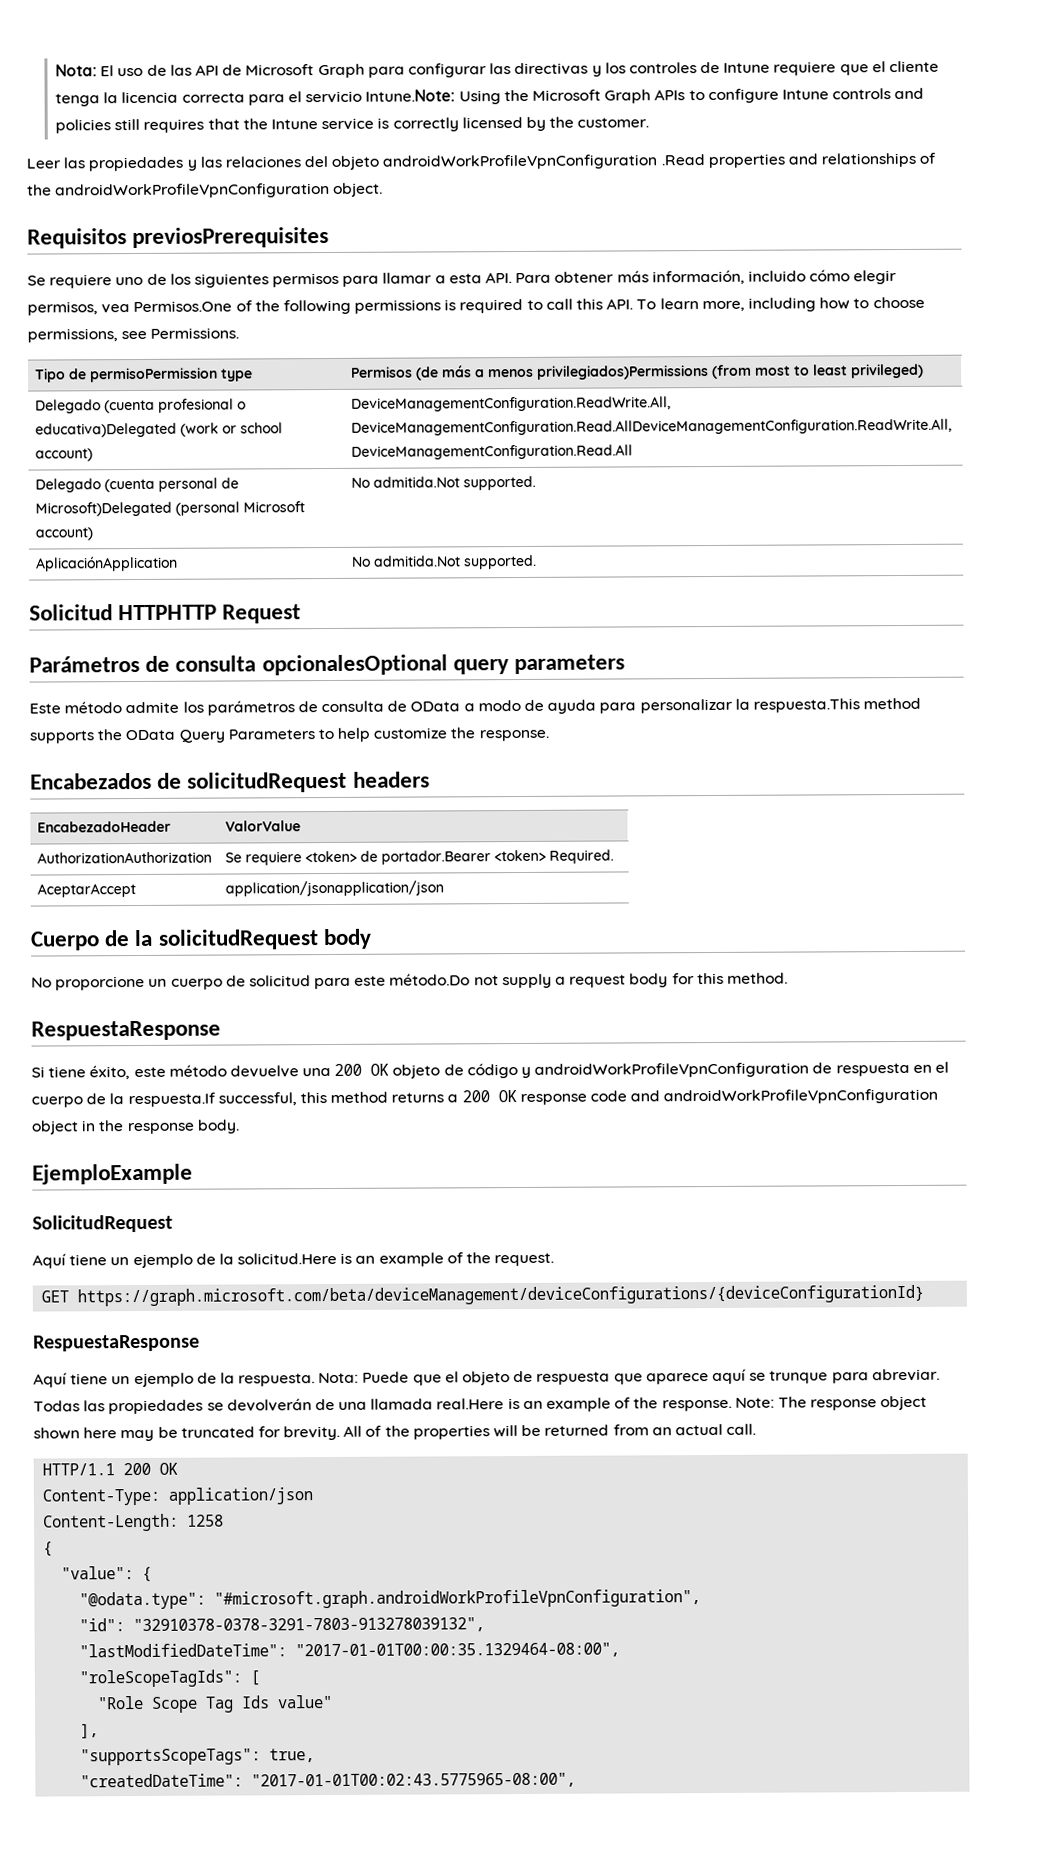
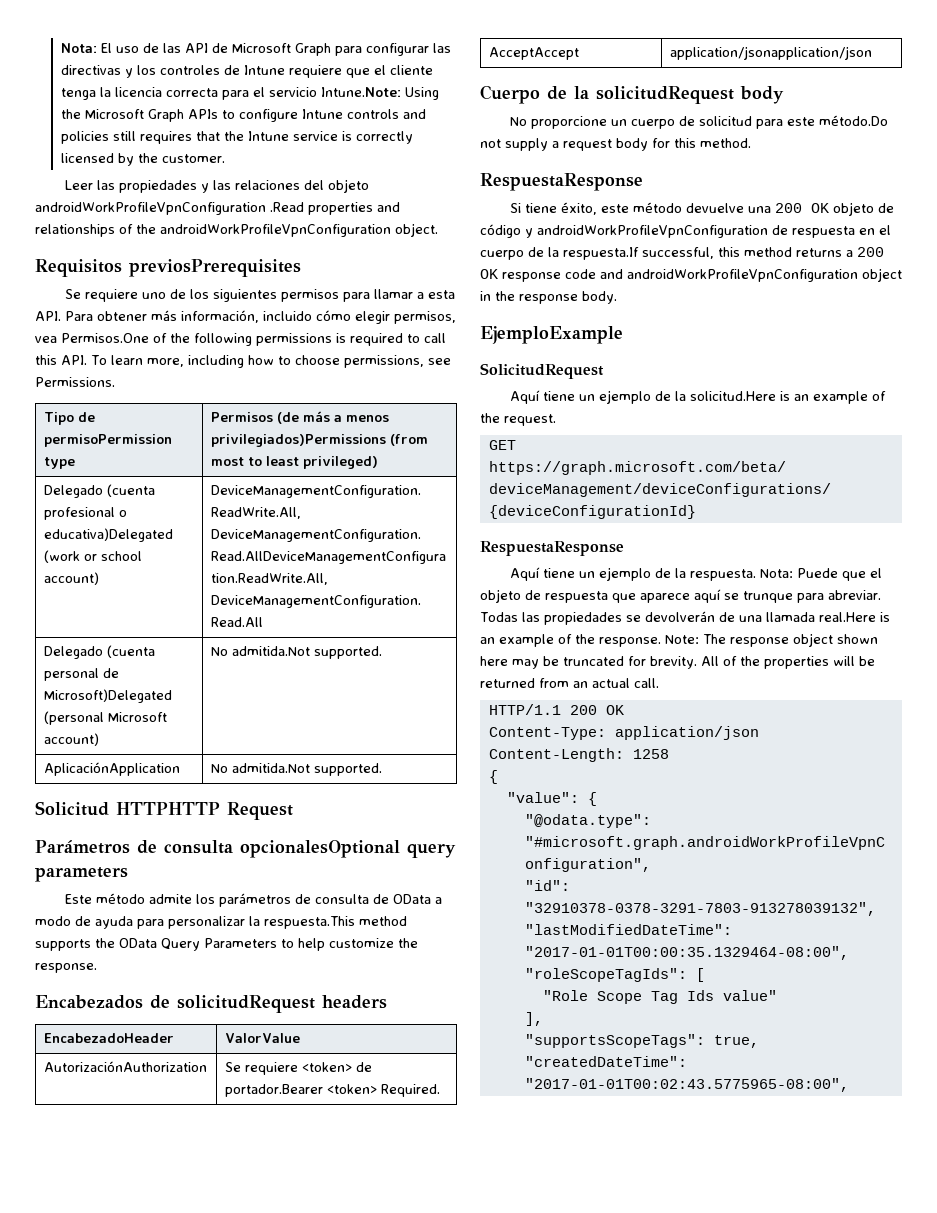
- AuthorizationAuthorization | Se requiere <token> de portador.Bearer <token> Required.
+ AutorizaciónAuthorization | Se requiere <token> de portador.Bearer <token> Required.
- AceptarAccept | application/jsonapplication/json
+ AcceptAccept | application/jsonapplication/json

